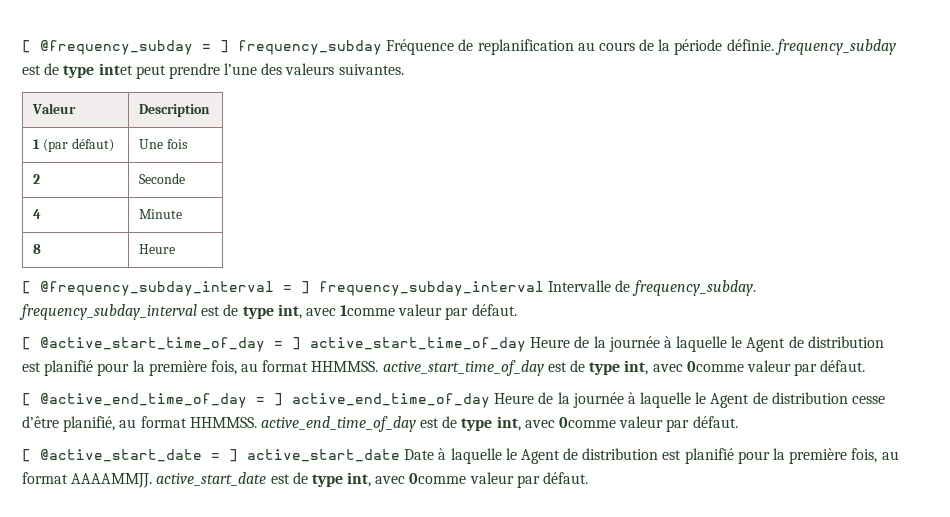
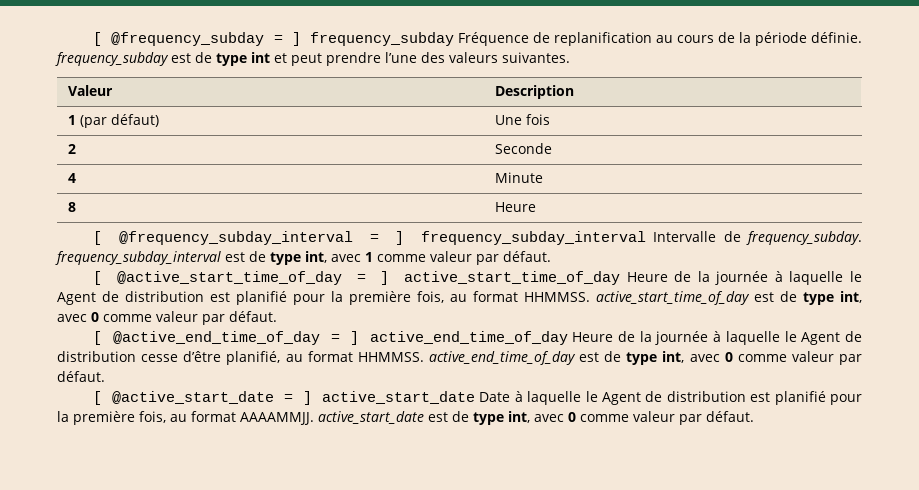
- [ @frequency_subday = ] frequency_subday Fréquence de replanification au cours de la période définie. frequency_subday est de type intet peut prendre l’une des valeurs suivantes.
+ [ @frequency_subday = ] frequency_subday Fréquence de replanification au cours de la période définie. frequency_subday est de type int et peut prendre l’une des valeurs suivantes.
- [ @frequency_subday_interval = ] frequency_subday_interval Intervalle de frequency_subday. frequency_subday_interval est de type int, avec 1comme valeur par défaut.
+ [ @frequency_subday_interval = ] frequency_subday_interval Intervalle de frequency_subday. frequency_subday_interval est de type int, avec 1 comme valeur par défaut.
- [ @active_start_time_of_day = ] active_start_time_of_day Heure de la journée à laquelle le Agent de distribution est planifié pour la première fois, au format HHMMSS. active_start_time_of_day est de type int, avec 0comme valeur par défaut.
+ [ @active_start_time_of_day = ] active_start_time_of_day Heure de la journée à laquelle le Agent de distribution est planifié pour la première fois, au format HHMMSS. active_start_time_of_day est de type int, avec 0 comme valeur par défaut.
- [ @active_end_time_of_day = ] active_end_time_of_day Heure de la journée à laquelle le Agent de distribution cesse d’être planifié, au format HHMMSS. active_end_time_of_day est de type int, avec 0comme valeur par défaut.
+ [ @active_end_time_of_day = ] active_end_time_of_day Heure de la journée à laquelle le Agent de distribution cesse d’être planifié, au format HHMMSS. active_end_time_of_day est de type int, avec 0 comme valeur par défaut.
- [ @active_start_date = ] active_start_date Date à laquelle le Agent de distribution est planifié pour la première fois, au format AAAAMMJJ. active_start_date est de type int, avec 0comme valeur par défaut.
+ [ @active_start_date = ] active_start_date Date à laquelle le Agent de distribution est planifié pour la première fois, au format AAAAMMJJ. active_start_date est de type int, avec 0 comme valeur par défaut.

